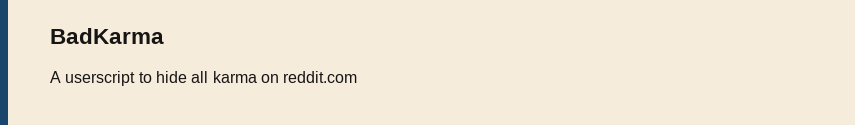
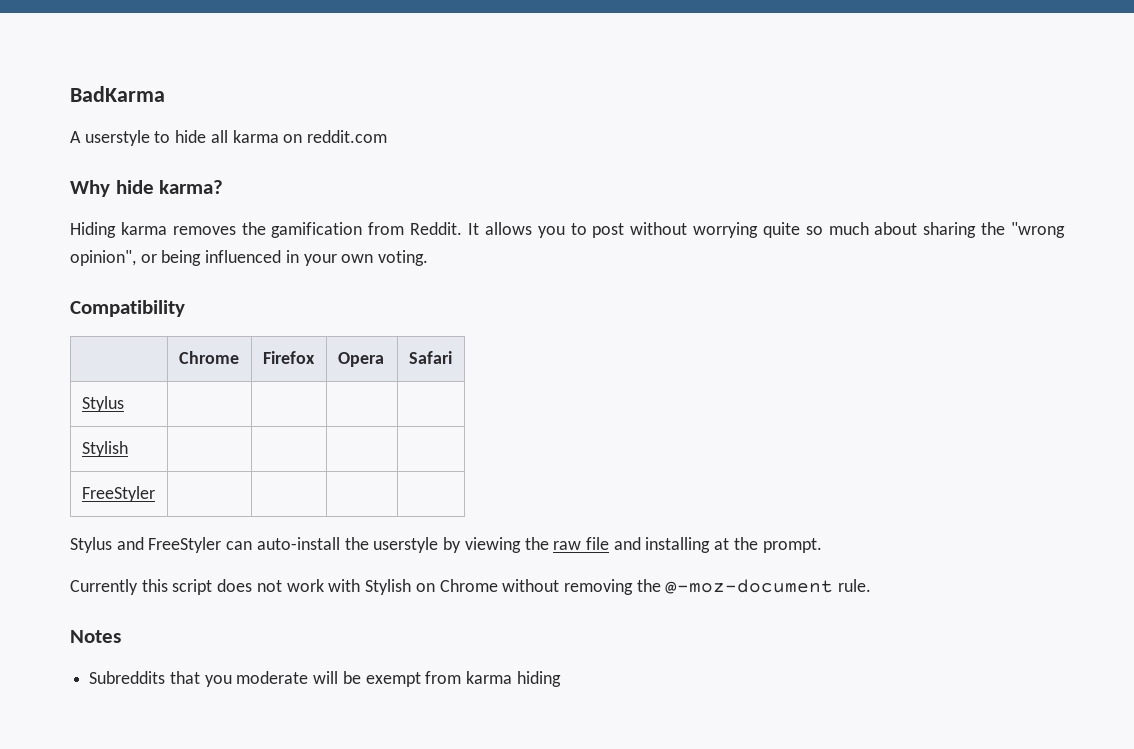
- A userscript to hide all karma on reddit.com
+ A userstyle to hide all karma on reddit.com
+ Why hide karma?
+ Hiding karma removes the gamification from Reddit. It allows you to post without worrying quite so much about sharing the "wrong opinion", or being influenced in your own voting.
+ Compatibility
+ | Chrome | Firefox | Opera | Safari
+ Stylus | | | |
+ Stylish | | | |
+ FreeStyler | | | |
+ Stylus and FreeStyler can auto-install the userstyle by viewing the raw file and installing at the prompt.
+ Currently this script does not work with Stylish on Chrome without removing the @-moz-document rule.
+ Notes
+ Subreddits that you moderate will be exempt from karma hiding

